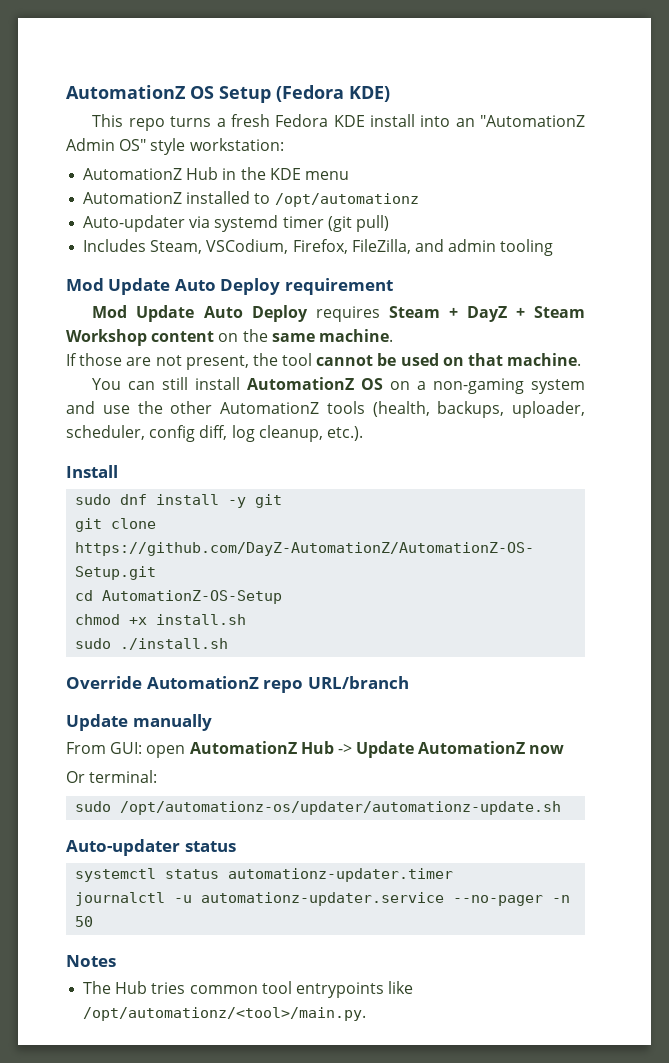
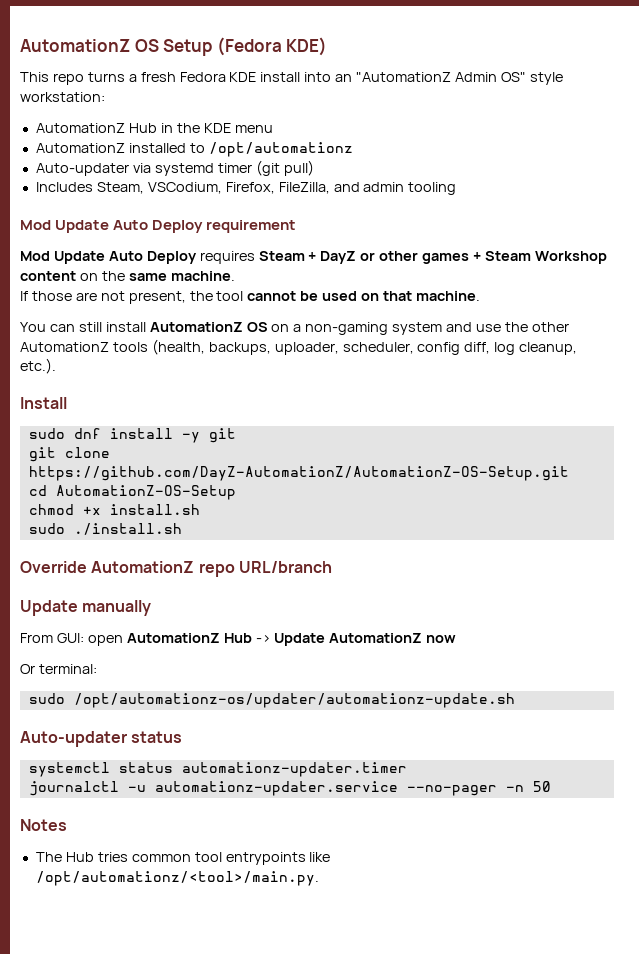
- Mod Update Auto Deploy requires Steam + DayZ + Steam Workshop content on the same machine.
+ Mod Update Auto Deploy requires Steam + DayZ or other games + Steam Workshop content on the same machine.

